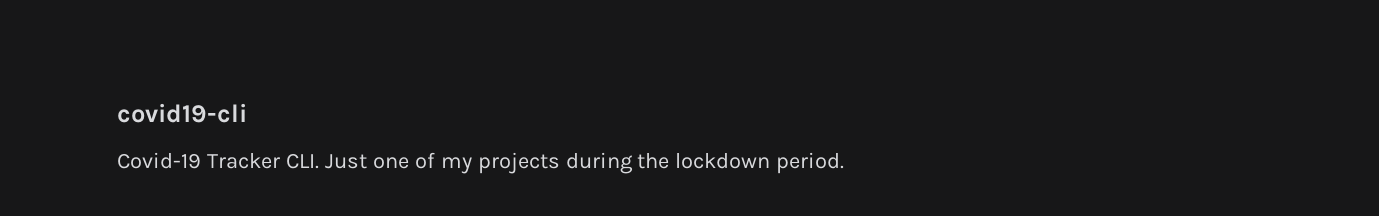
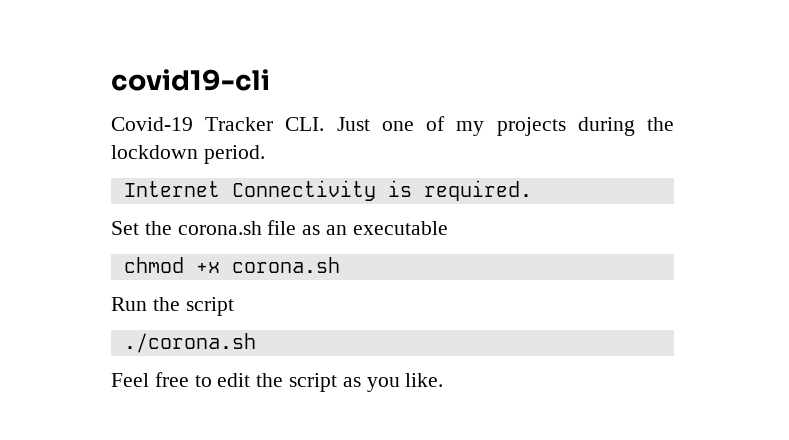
+ Internet Connectivity is required.
+ Set the corona.sh file as an executable
+ chmod +x corona.sh
+ Run the script
+ ./corona.sh
+ Feel free to edit the script as you like.

